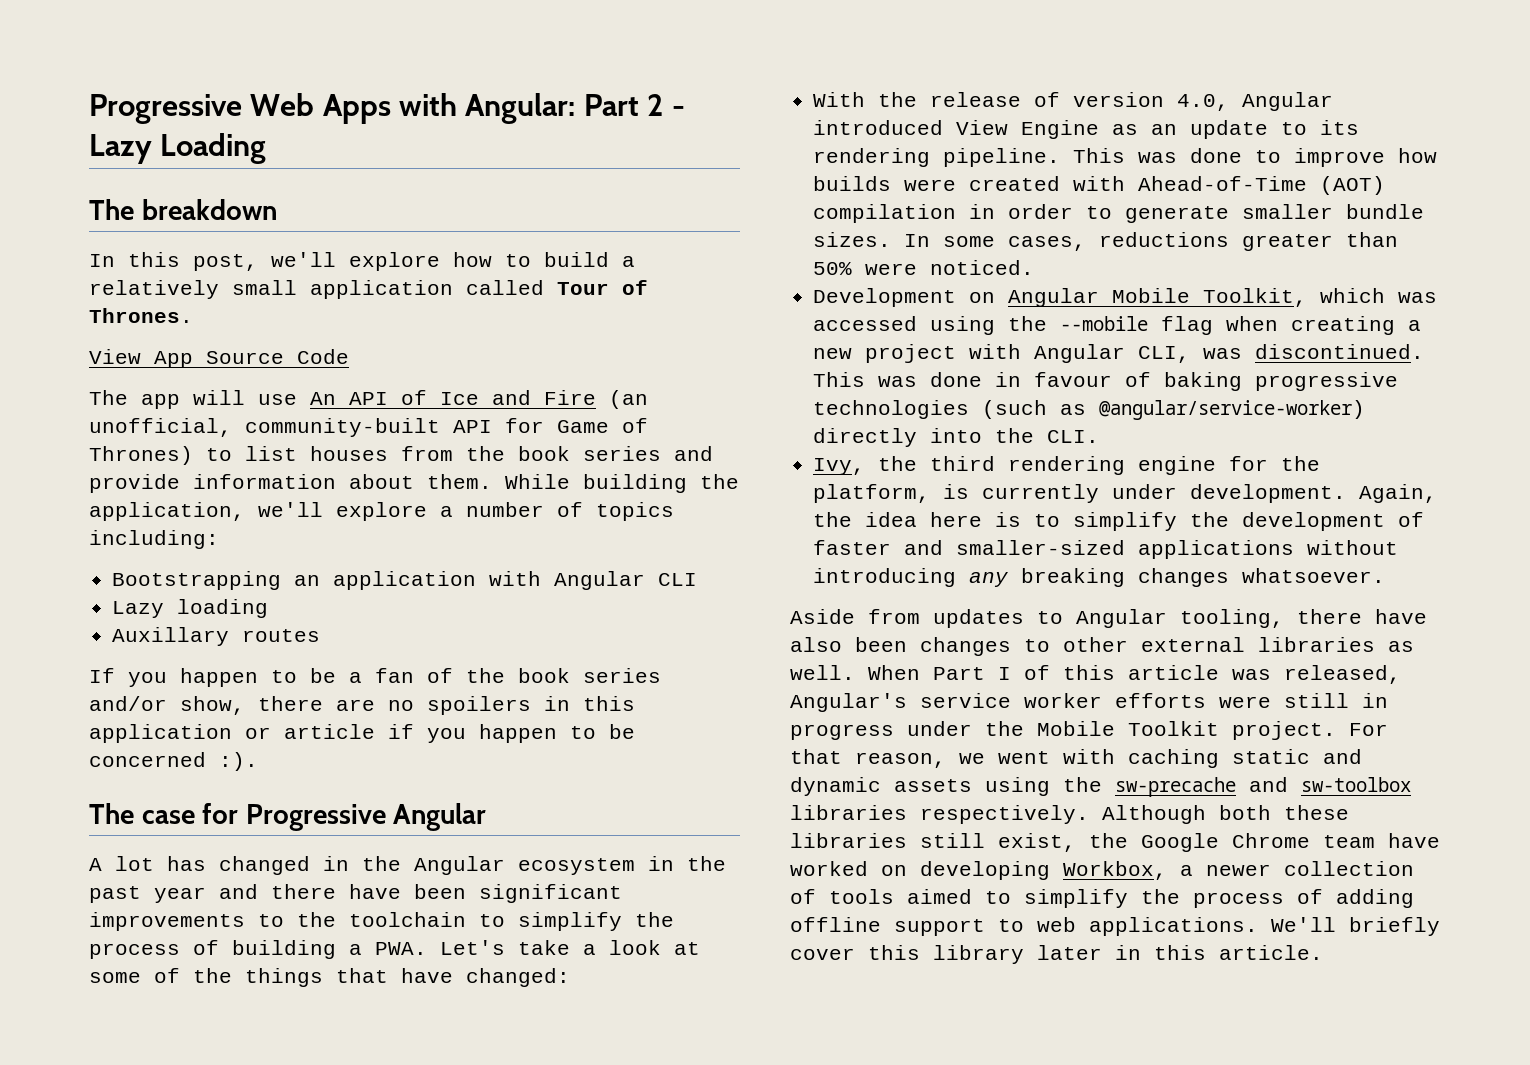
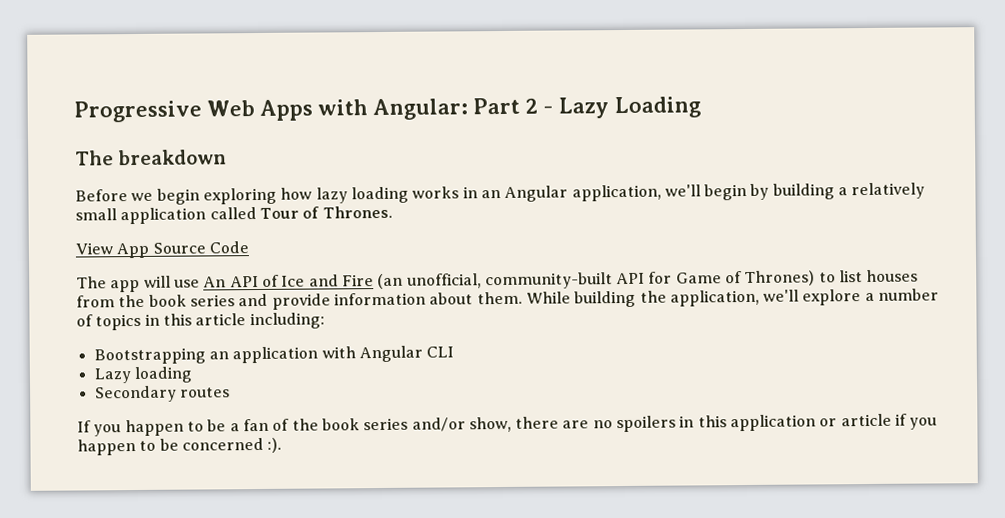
- In this post, we'll explore how to build a relatively small application called Tour of Thrones.
+ Before we begin exploring how lazy loading works in an Angular application, we'll begin by building a relatively small application called Tour of Thrones.
- While building the application, we'll explore a number of topics including:
+ While building the application, we'll explore a number of topics in this article including:
- Auxillary routes
+ Secondary routes
- The case for Progressive Angular
- A lot has changed in the Angular ecosystem in the past year and there have been significant improvements to the toolchain to simplify the process of building a PWA. Let's take a look at some of the things that have changed:
- With the release of version 4.0, Angular introduced View Engine as an update to its rendering pipeline. This was done to improve how builds were created with Ahead-of-Time (AOT) compilation in order to generate smaller bundle sizes. In some cases, reductions greater than 50% were noticed.
- Development on Angular Mobile Toolkit, which was accessed using the --mobile flag when creating a new project with Angular CLI, was discontinued. This was done in favour of baking progressive technologies (such as @angular/service-worker) directly into the CLI.
- Ivy, the third rendering engine for the platform, is currently under development. Again, the idea here is to simplify the development of faster and smaller-sized applications without introducing any breaking changes whatsoever.
- Aside from updates to Angular tooling, there have also been changes to other external libraries as well. When Part I of this article was released, Angular's service worker efforts were still in progress under the Mobile Toolkit project. For that reason, we went with caching static and dynamic assets using the sw-precache and sw-toolbox libraries respectively. Although both these libraries still exist, the Google Chrome team have worked on developing Workbox, a newer collection of tools aimed to simplify the process of adding offline support to web applications. We'll briefly cover this library later in this article.

